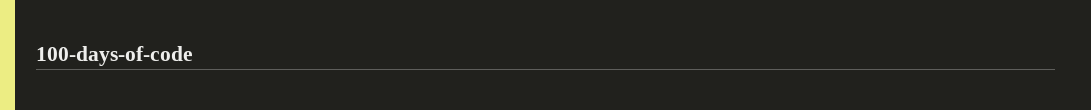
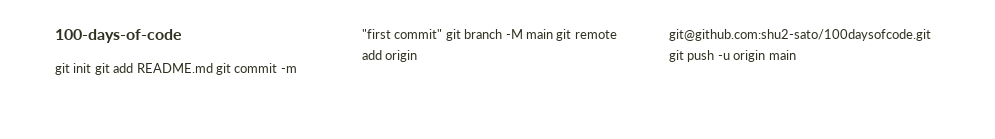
+ git init git add README.md git commit -m "first commit" git branch -M main git remote add origin git@github.com:shu2-sato/100daysofcode.git git push -u origin main

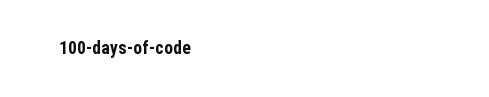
- git init git add README.md git commit -m "first commit" git branch -M main git remote add origin git@github.com:shu2-sato/100daysofcode.git git push -u origin main

